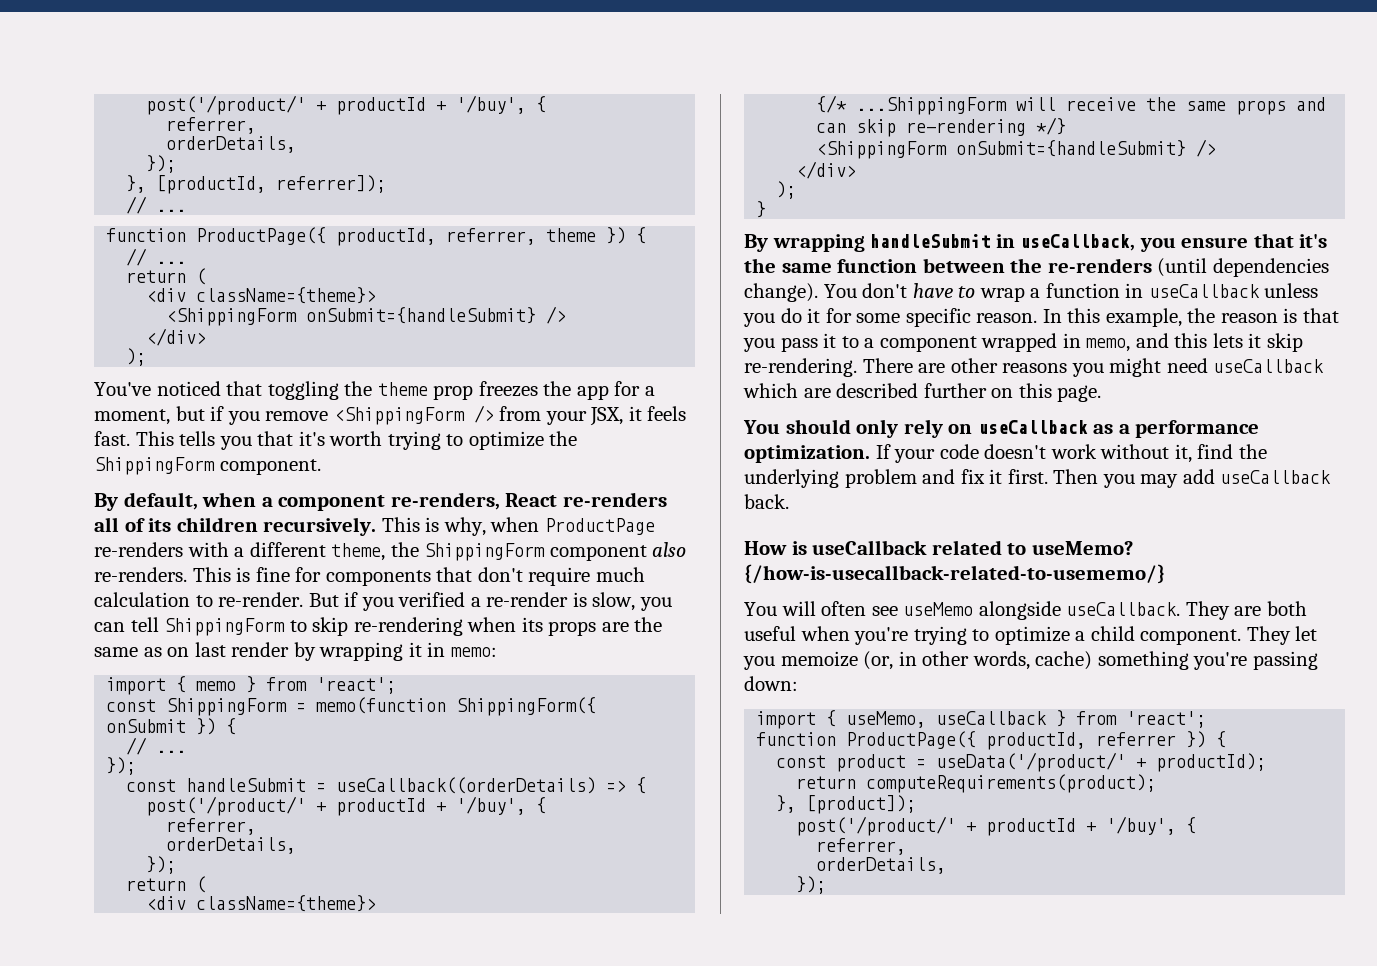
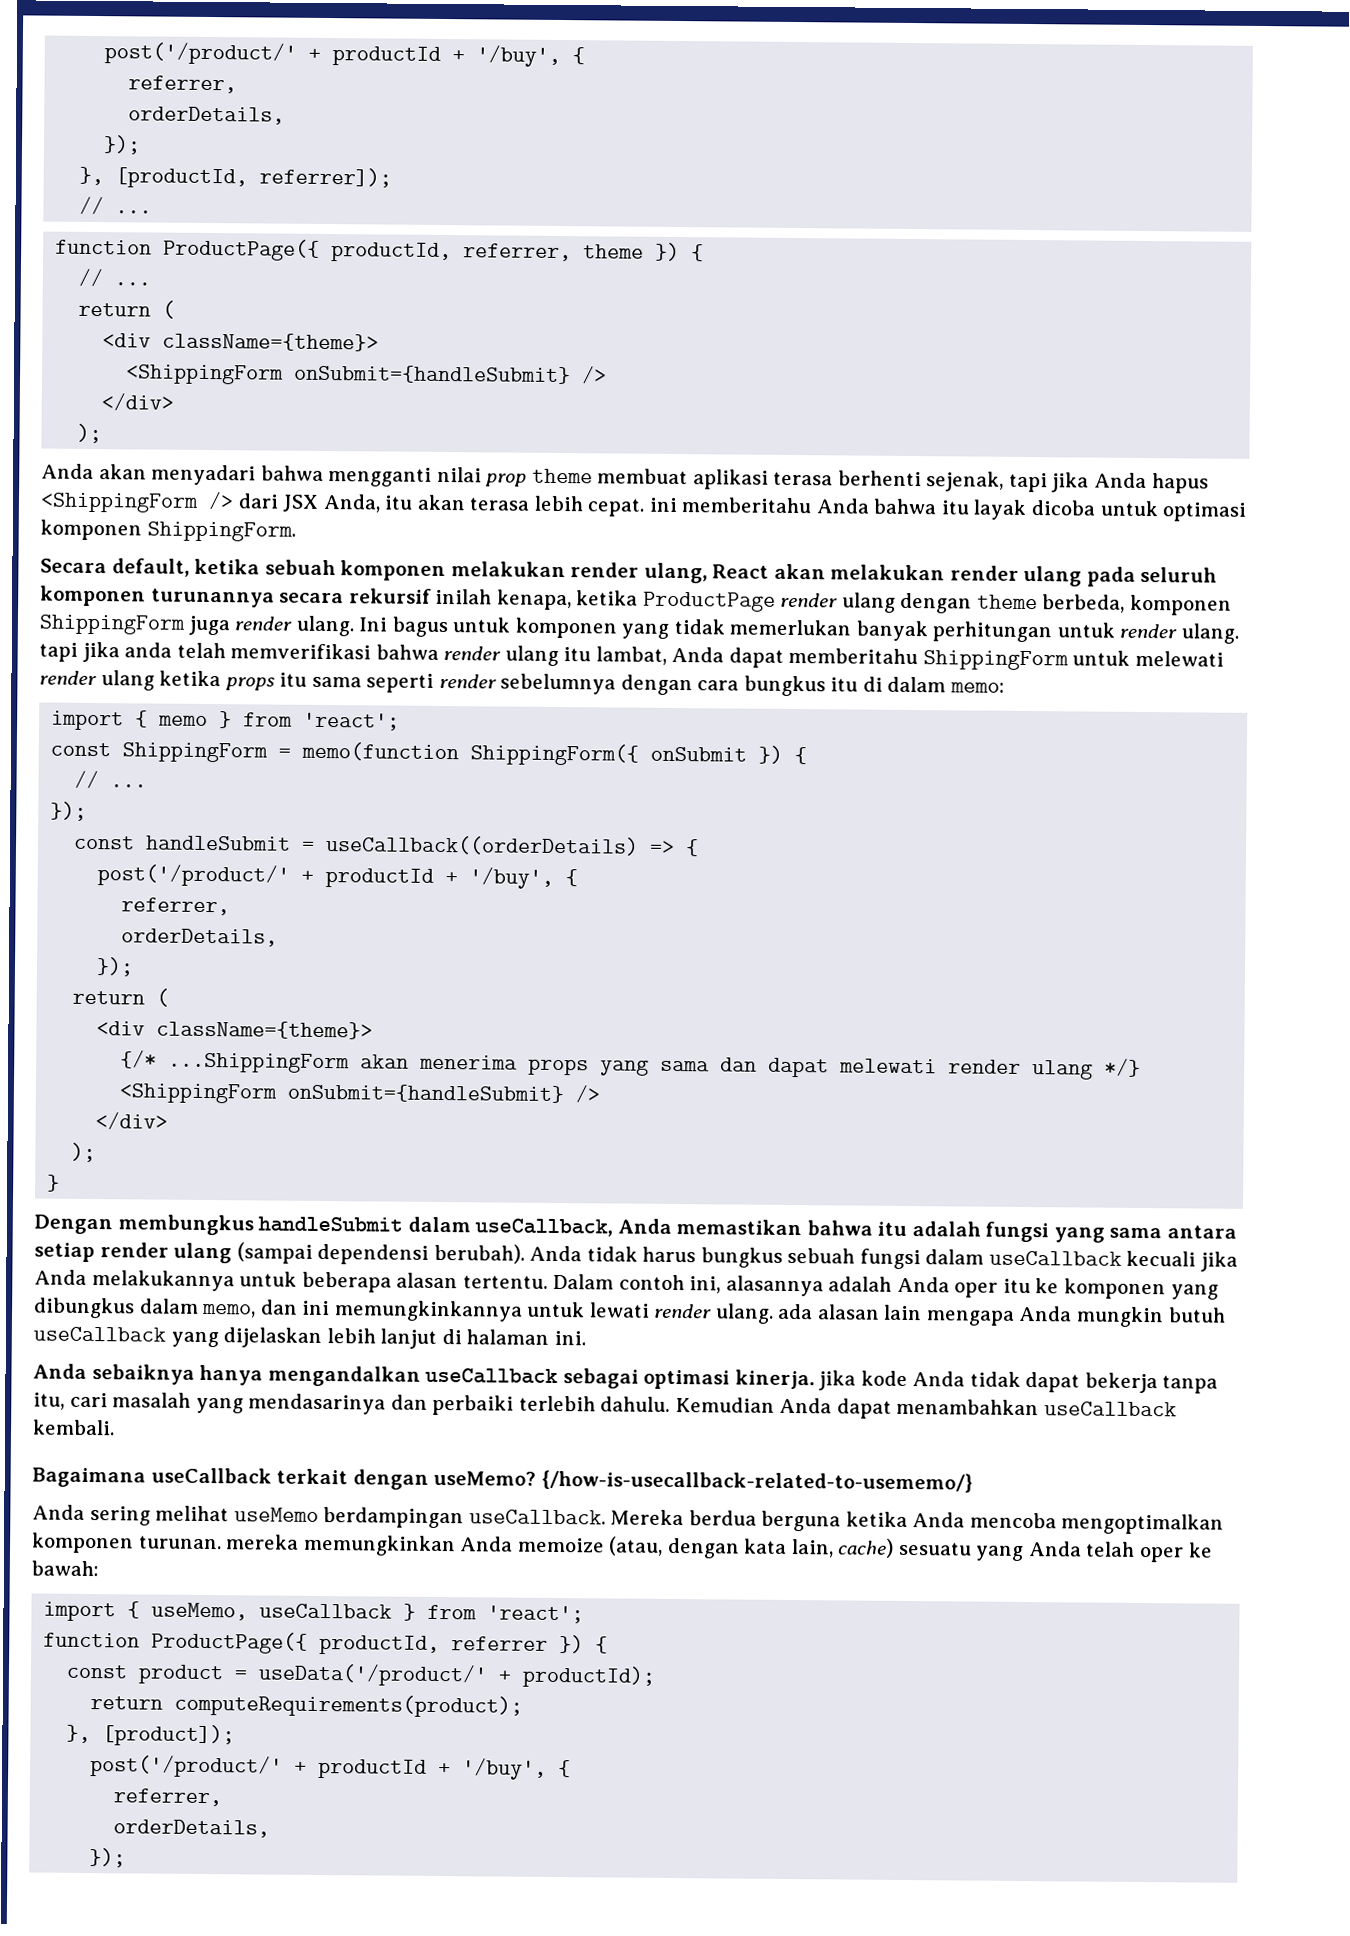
- You've noticed that toggling the theme prop freezes the app for a moment, but if you remove <ShippingForm /> from your JSX, it feels fast. This tells you that it's worth trying to optimize the ShippingForm component.
- By default, when a component re-renders, React re-renders all of its children recursively. This is why, when ProductPage re-renders with a different theme, the ShippingForm component also re-renders. This is fine for components that don't require much calculation to re-render. But if you verified a re-render is slow, you can tell ShippingForm to skip re-rendering when its props are the same as on last render by wrapping it in memo:
+ Anda akan menyadari bahwa mengganti nilai prop theme membuat aplikasi terasa berhenti sejenak, tapi jika Anda hapus <ShippingForm /> dari JSX Anda, itu akan terasa lebih cepat. ini memberitahu Anda bahwa itu layak dicoba untuk optimasi komponen ShippingForm.
+ Secara default, ketika sebuah komponen melakukan render ulang, React akan melakukan render ulang pada seluruh komponen turunannya secara rekursif inilah kenapa, ketika ProductPage render ulang dengan theme berbeda, komponen ShippingForm juga render ulang. Ini bagus untuk komponen yang tidak memerlukan banyak perhitungan untuk render ulang. tapi jika anda telah memverifikasi bahwa render ulang itu lambat, Anda dapat memberitahu ShippingForm untuk melewati render ulang ketika props itu sama seperti render sebelumnya dengan cara bungkus itu di dalam memo:
- {/* ...ShippingForm will receive the same props and can skip re-rendering */}
+ {/* ...ShippingForm akan menerima props yang sama dan dapat melewati render ulang */}
- By wrapping handleSubmit in useCallback, you ensure that it's the same function between the re-renders (until dependencies change). You don't have to wrap a function in useCallback unless you do it for some specific reason. In this example, the reason is that you pass it to a component wrapped in memo, and this lets it skip re-rendering. There are other reasons you might need useCallback which are described further on this page.
- You should only rely on useCallback as a performance optimization. If your code doesn't work without it, find the underlying problem and fix it first. Then you may add useCallback back.
- How is useCallback related to useMemo? {/how-is-usecallback-related-to-usememo/}
- You will often see useMemo alongside useCallback. They are both useful when you're trying to optimize a child component. They let you memoize (or, in other words, cache) something you're passing down:
+ Dengan membungkus handleSubmit dalam useCallback, Anda memastikan bahwa itu adalah fungsi yang sama antara setiap render ulang (sampai dependensi berubah). Anda tidak harus bungkus sebuah fungsi dalam useCallback kecuali jika Anda melakukannya untuk beberapa alasan tertentu. Dalam contoh ini, alasannya adalah Anda oper itu ke komponen yang dibungkus dalam memo, dan ini memungkinkannya untuk lewati render ulang. ada alasan lain mengapa Anda mungkin butuh useCallback yang dijelaskan lebih lanjut di halaman ini.
+ Anda sebaiknya hanya mengandalkan useCallback sebagai optimasi kinerja. jika kode Anda tidak dapat bekerja tanpa itu, cari masalah yang mendasarinya dan perbaiki terlebih dahulu. Kemudian Anda dapat menambahkan useCallback kembali.
+ Bagaimana useCallback terkait dengan useMemo? {/how-is-usecallback-related-to-usememo/}
+ Anda sering melihat useMemo berdampingan useCallback. Mereka berdua berguna ketika Anda mencoba mengoptimalkan komponen turunan. mereka memungkinkan Anda memoize (atau, dengan kata lain, cache) sesuatu yang Anda telah oper ke bawah:

